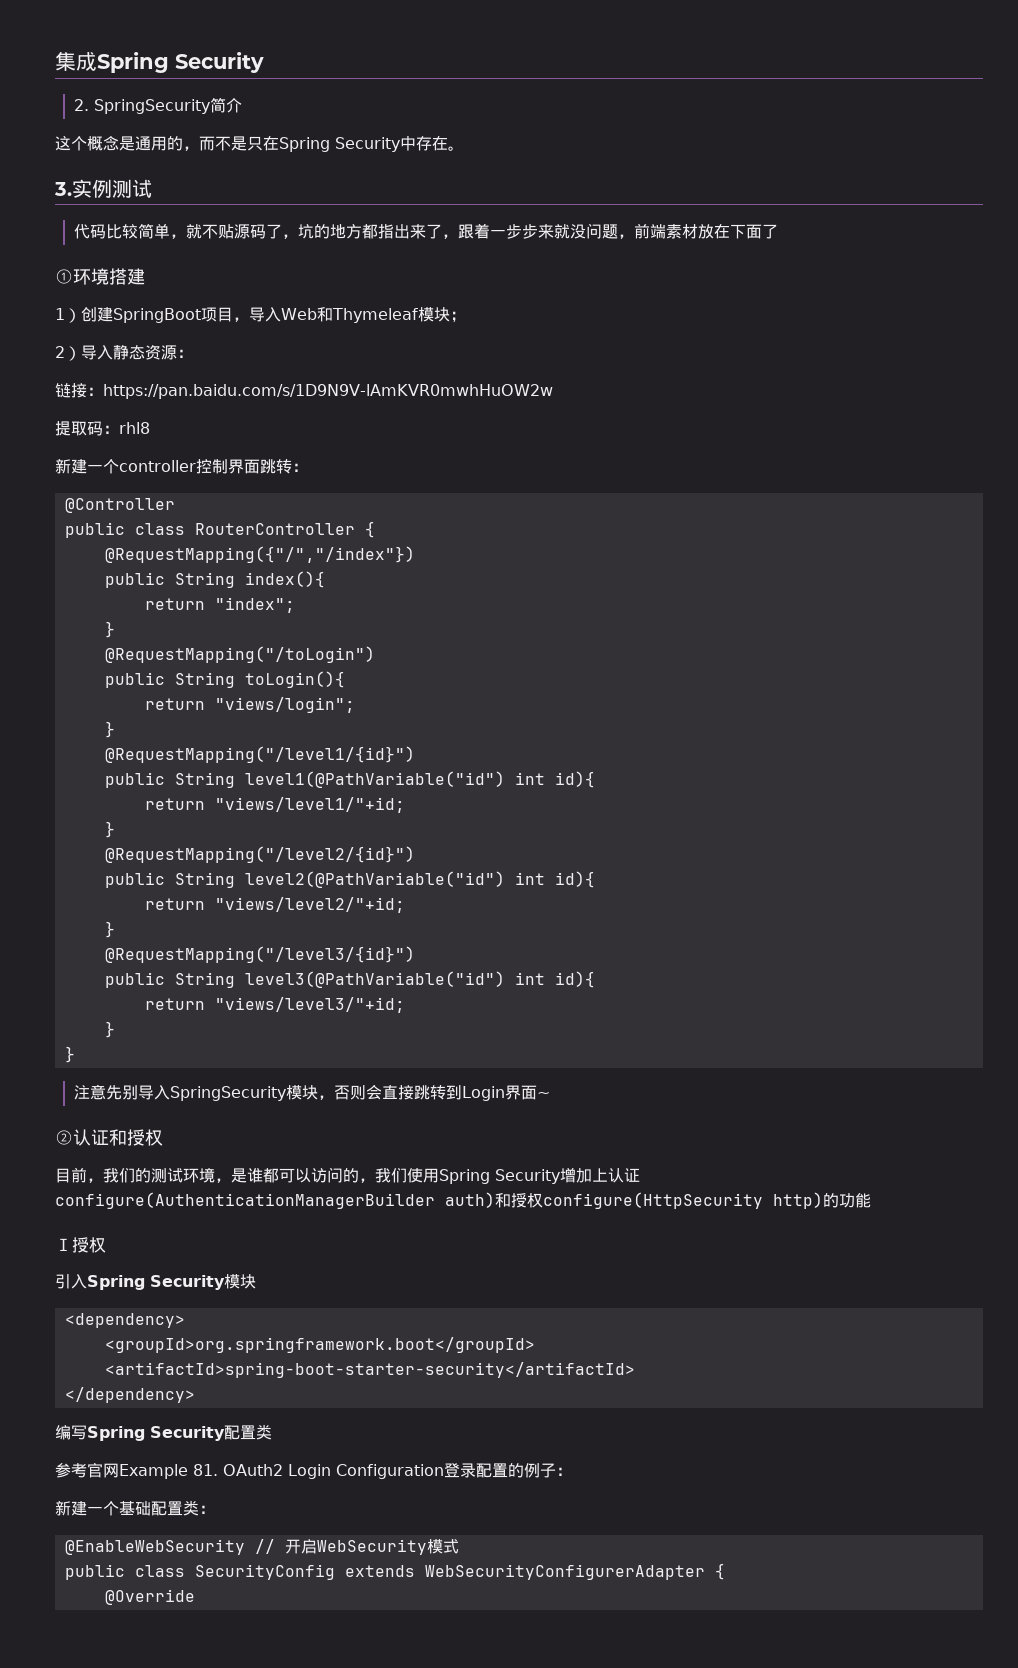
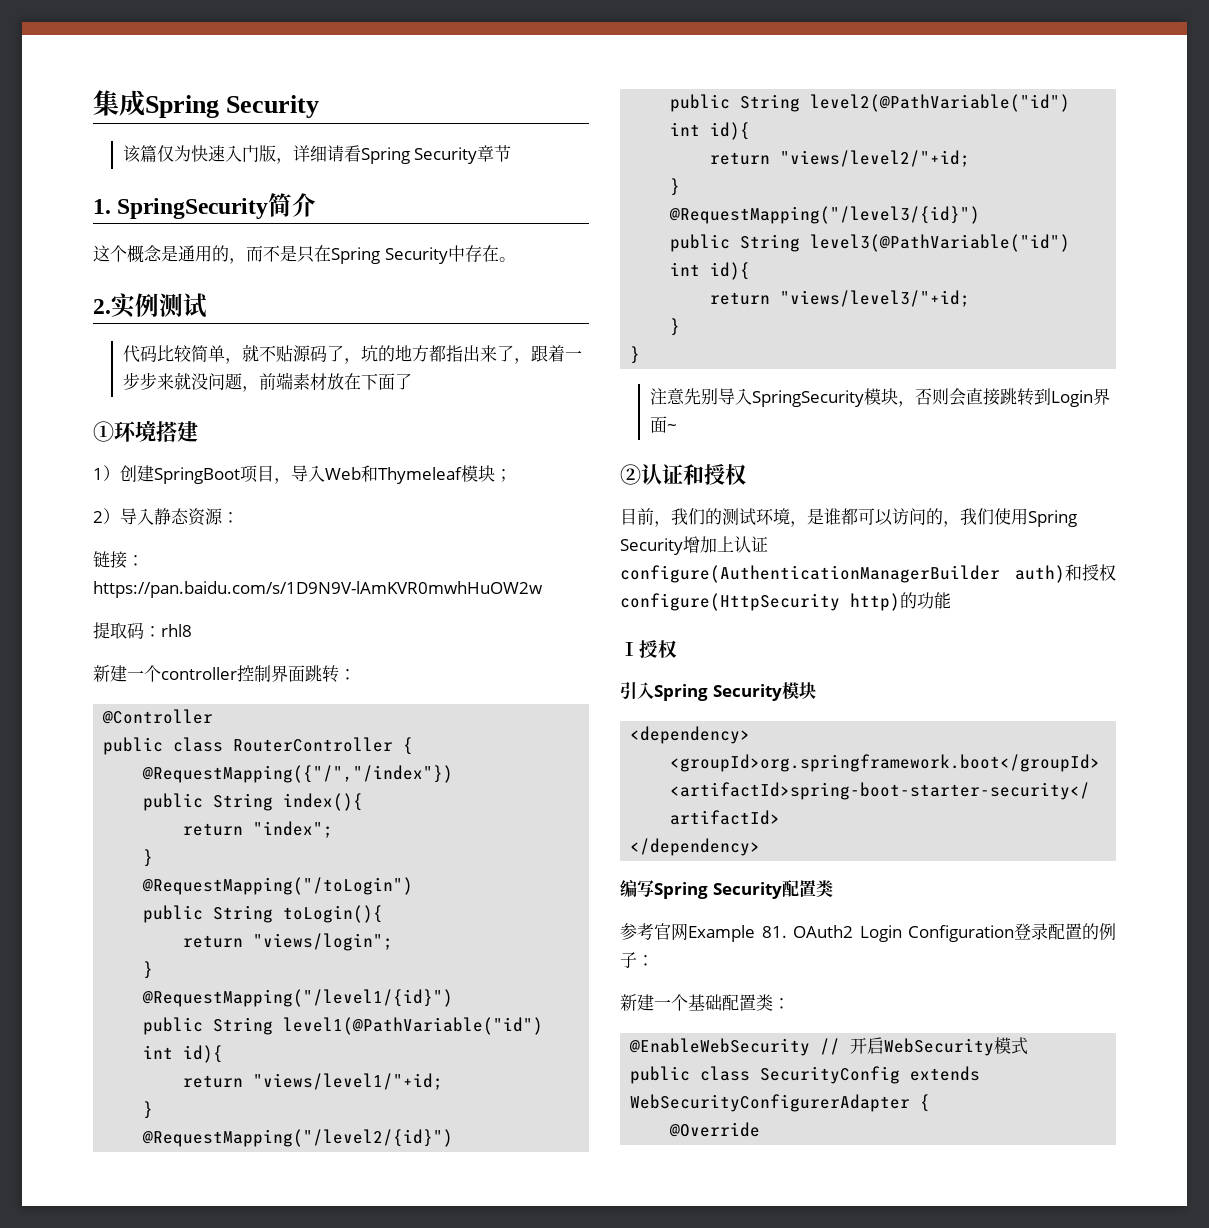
- 2. SpringSecurity简介
+ 该篇仅为快速入门版，详细请看Spring Security章节
+ 1. SpringSecurity简介
- 3.实例测试
+ 2.实例测试

